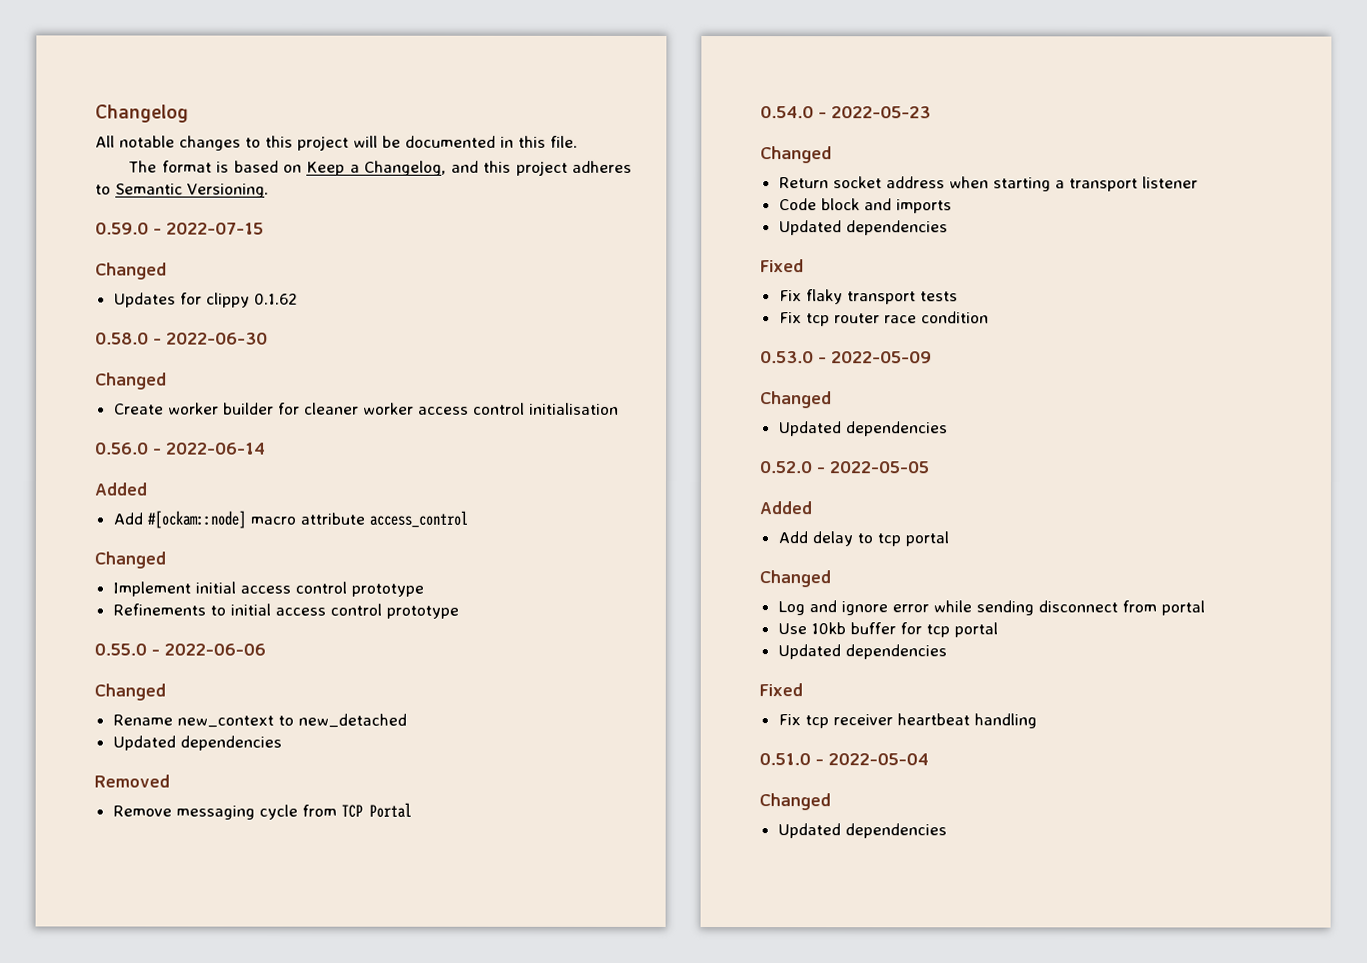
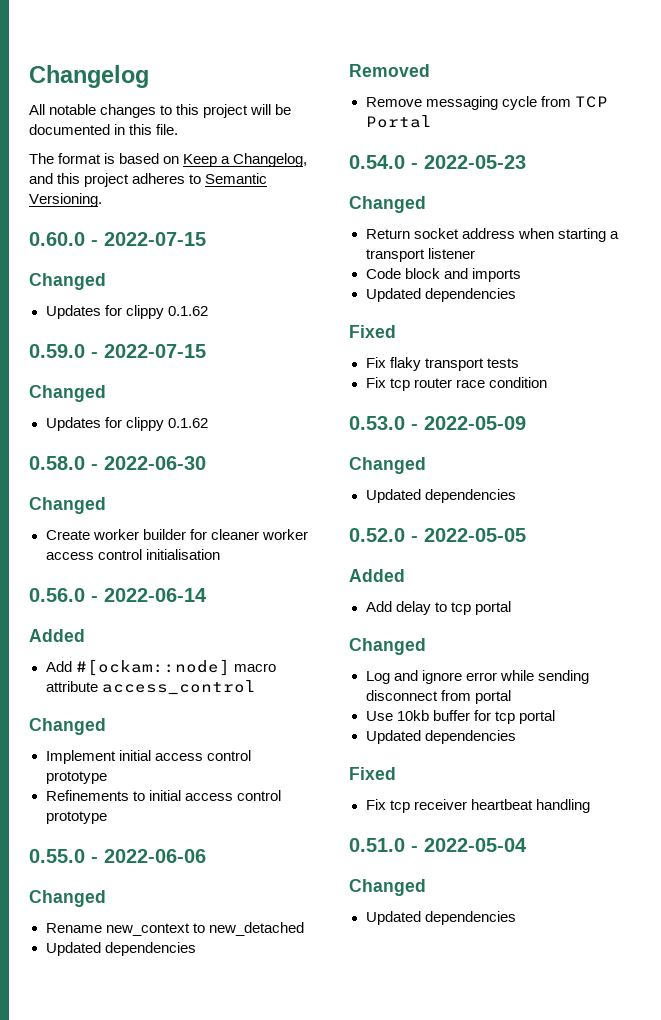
+ 0.60.0 - 2022-07-15
+ Changed
+ Updates for clippy 0.1.62

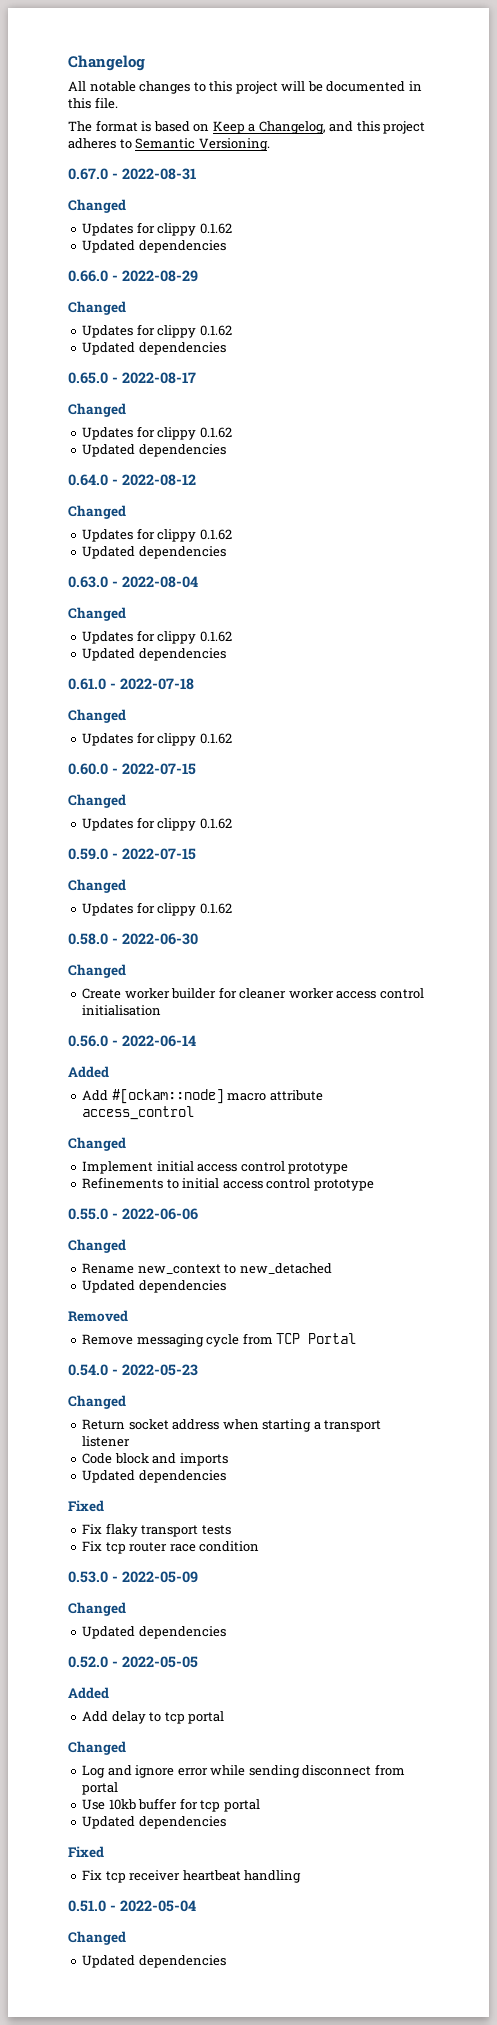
+ 0.67.0 - 2022-08-31
+ Changed
+ Updates for clippy 0.1.62
+ Updated dependencies
+ 0.66.0 - 2022-08-29
+ Changed
+ Updates for clippy 0.1.62
+ Updated dependencies
+ 0.65.0 - 2022-08-17
+ Changed
+ Updates for clippy 0.1.62
+ Updated dependencies
+ 0.64.0 - 2022-08-12
+ Changed
+ Updates for clippy 0.1.62
+ Updated dependencies
+ 0.63.0 - 2022-08-04
+ Changed
+ Updates for clippy 0.1.62
+ Updated dependencies
+ 0.61.0 - 2022-07-18
+ Changed
+ Updates for clippy 0.1.62

